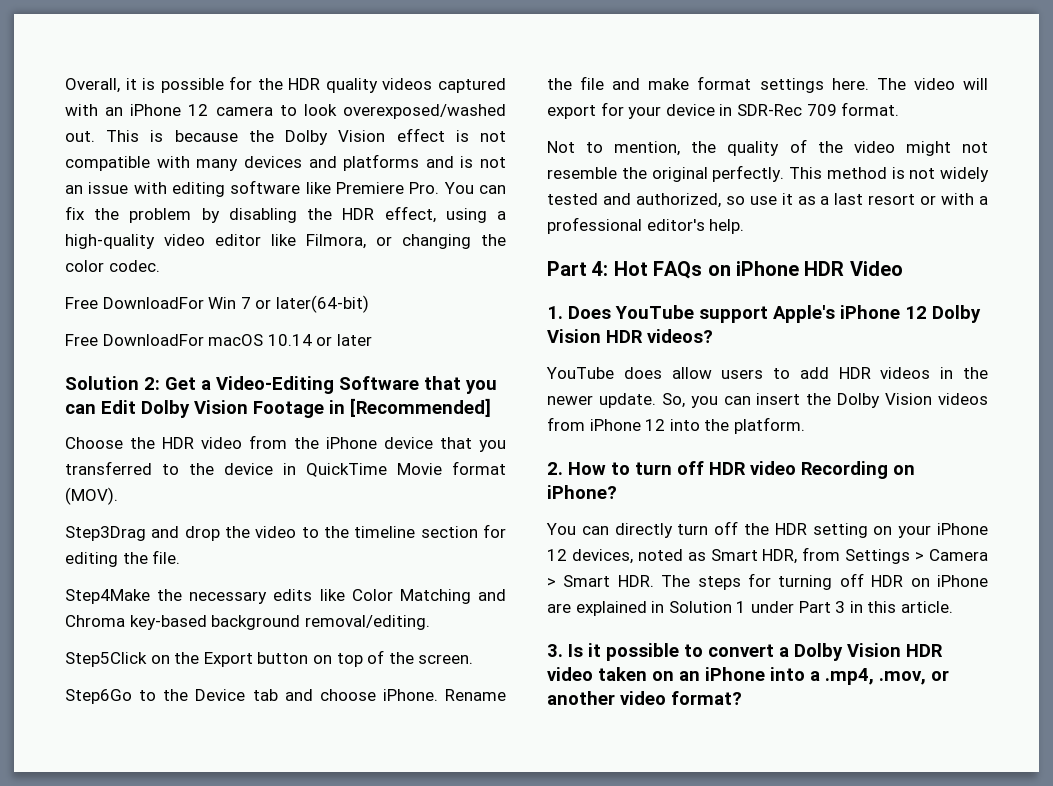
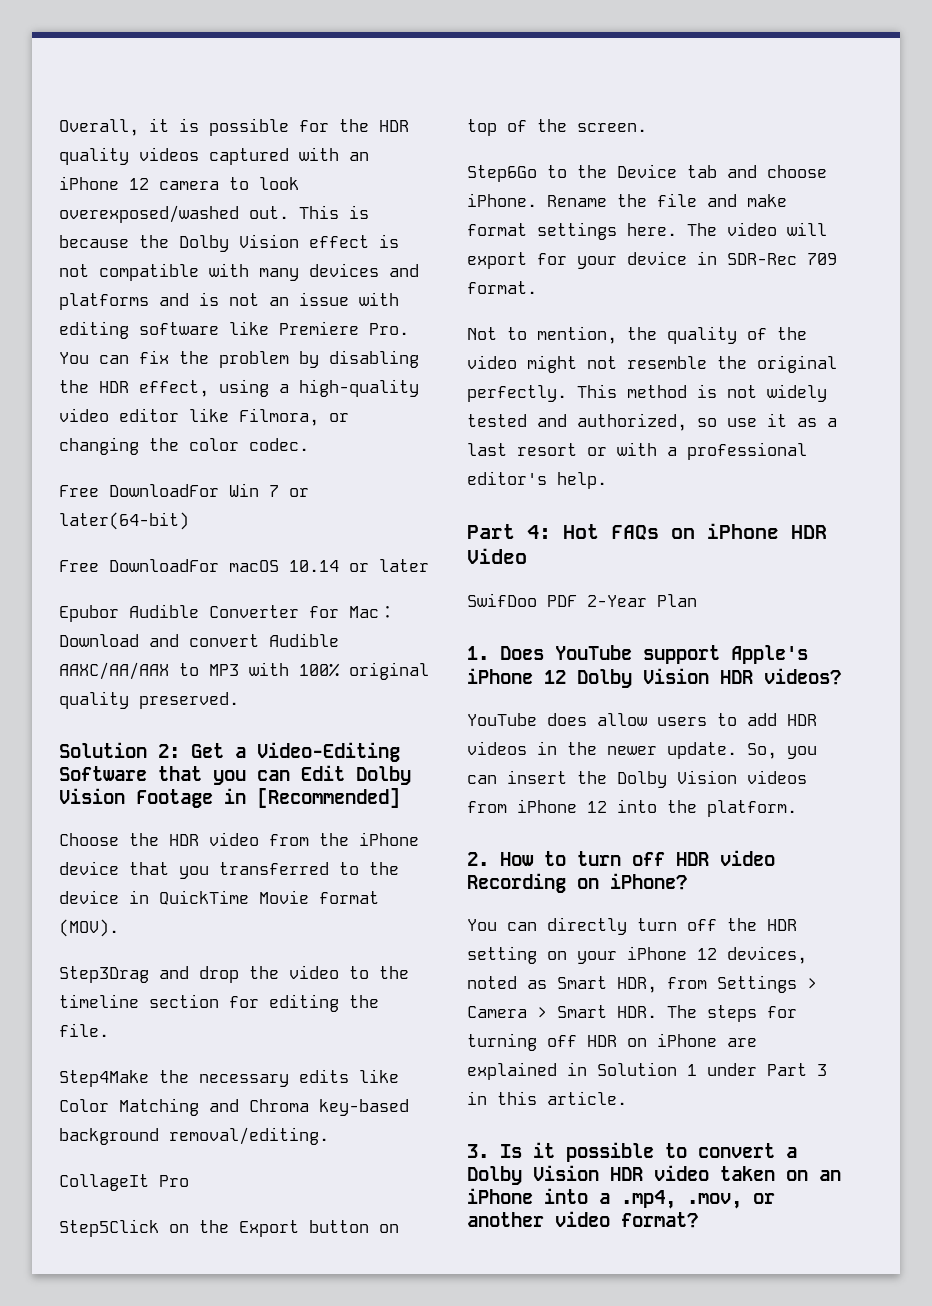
+ Epubor Audible Converter for Mac：Download and convert Audible AAXC/AA/AAX to MP3 with 100% original quality preserved.
+ CollageIt Pro
+ SwifDoo PDF 2-Year Plan

